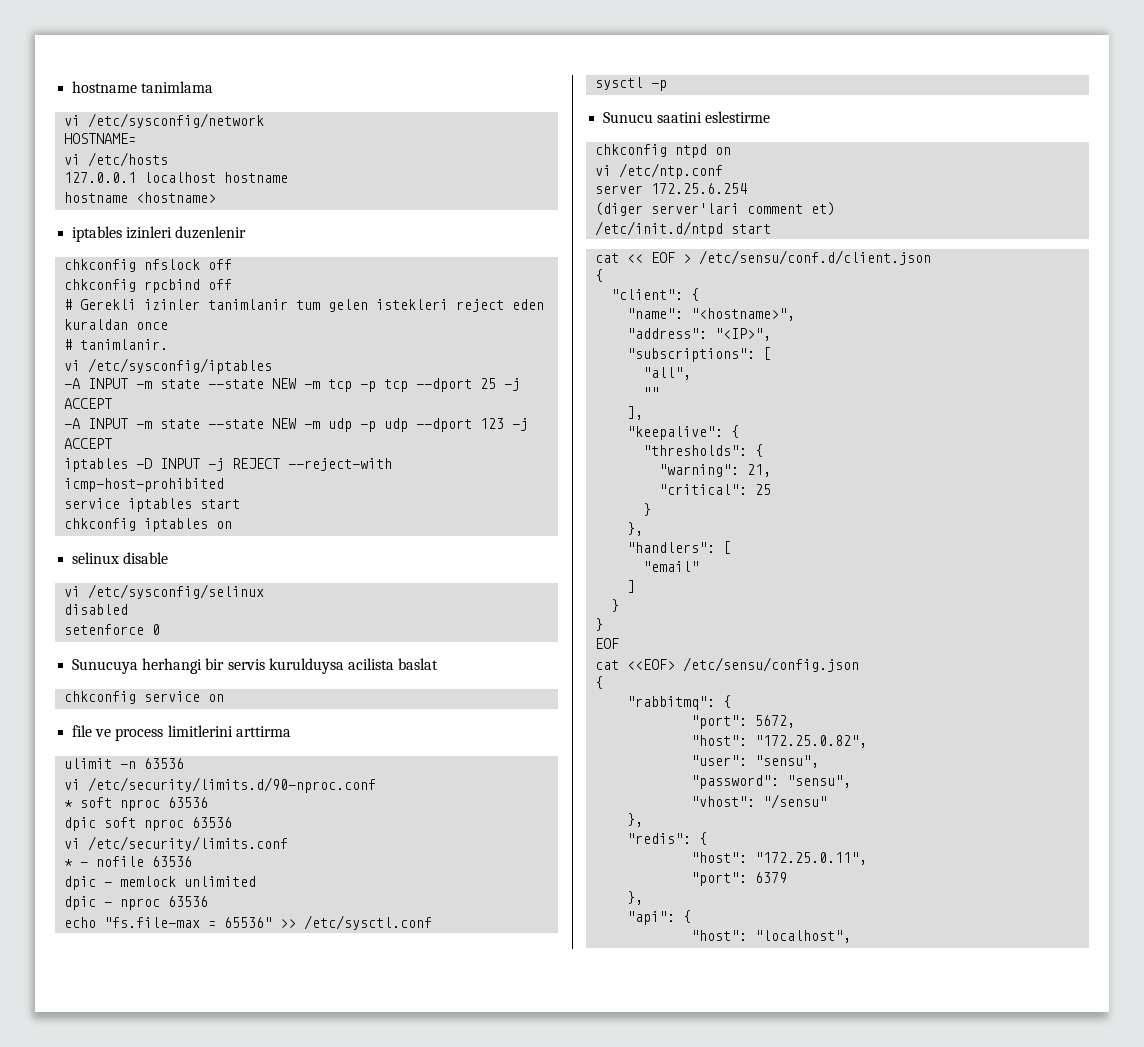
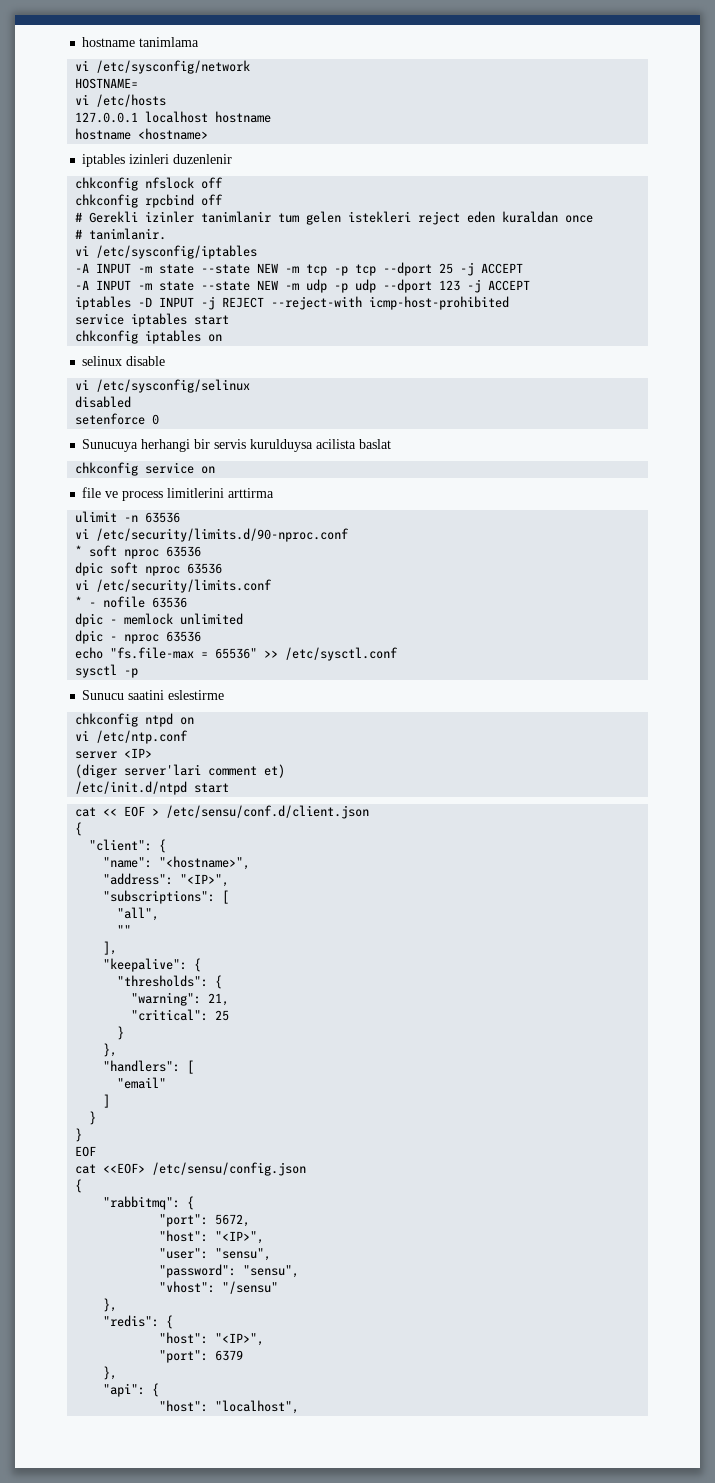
- server 172.25.6.254
+ server <IP>
  "port": 5672,
- "host": "172.25.0.82",
+ "host": "<IP>",
  "redis": {
- "host": "172.25.0.11",
+ "host": "<IP>",

